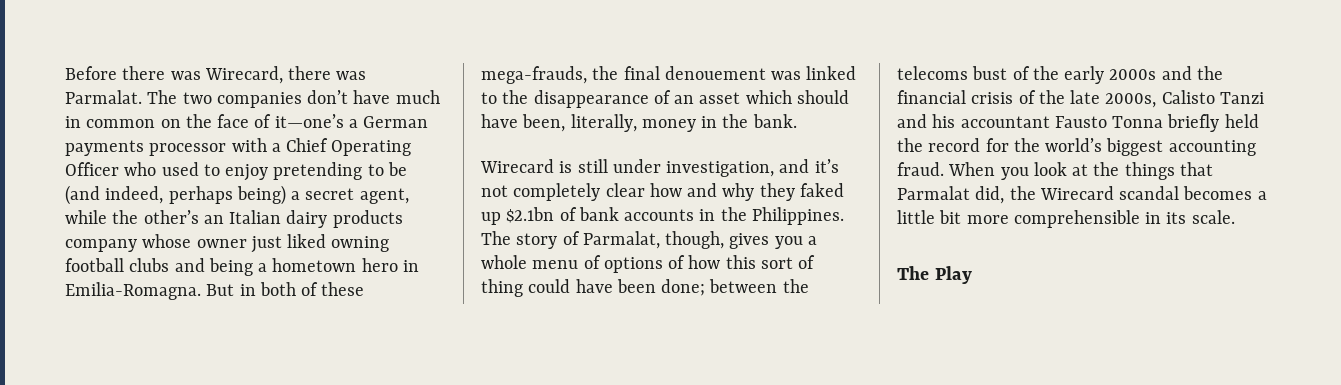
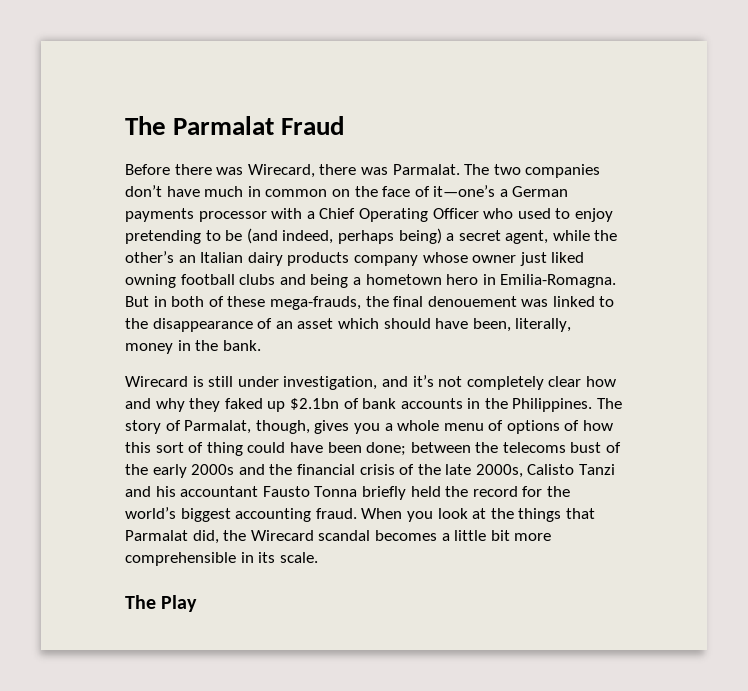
+ The Parmalat Fraud

